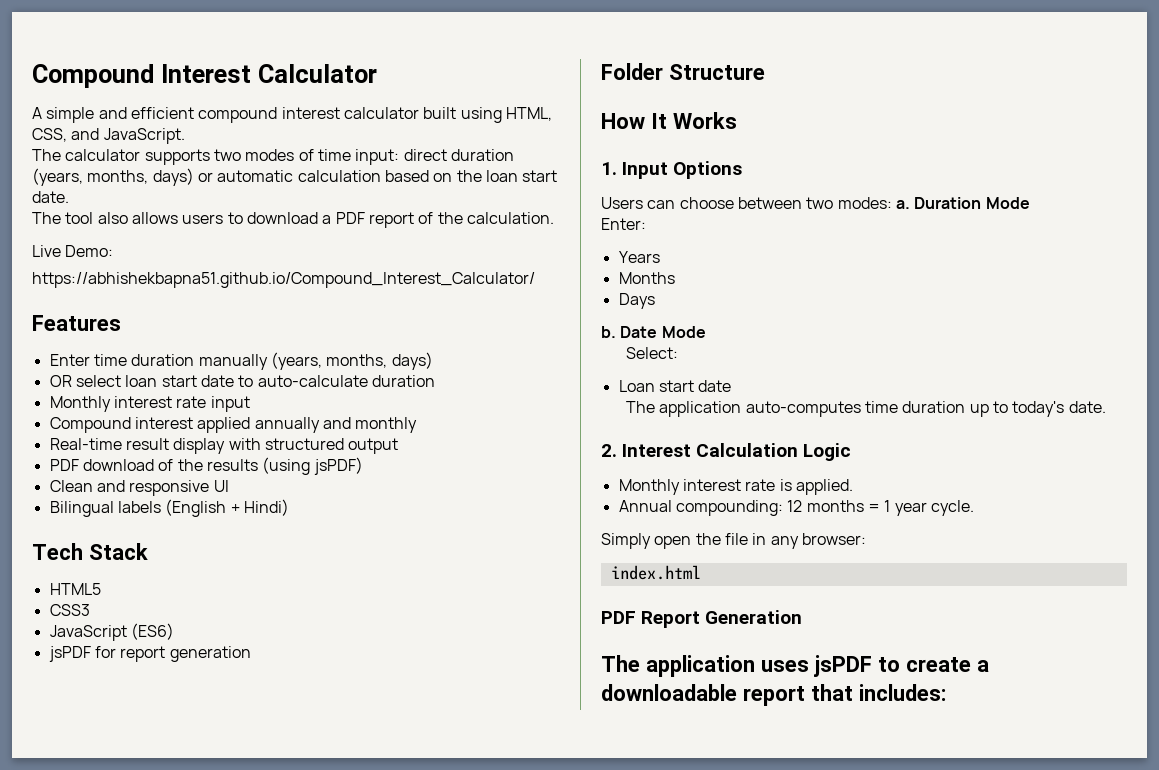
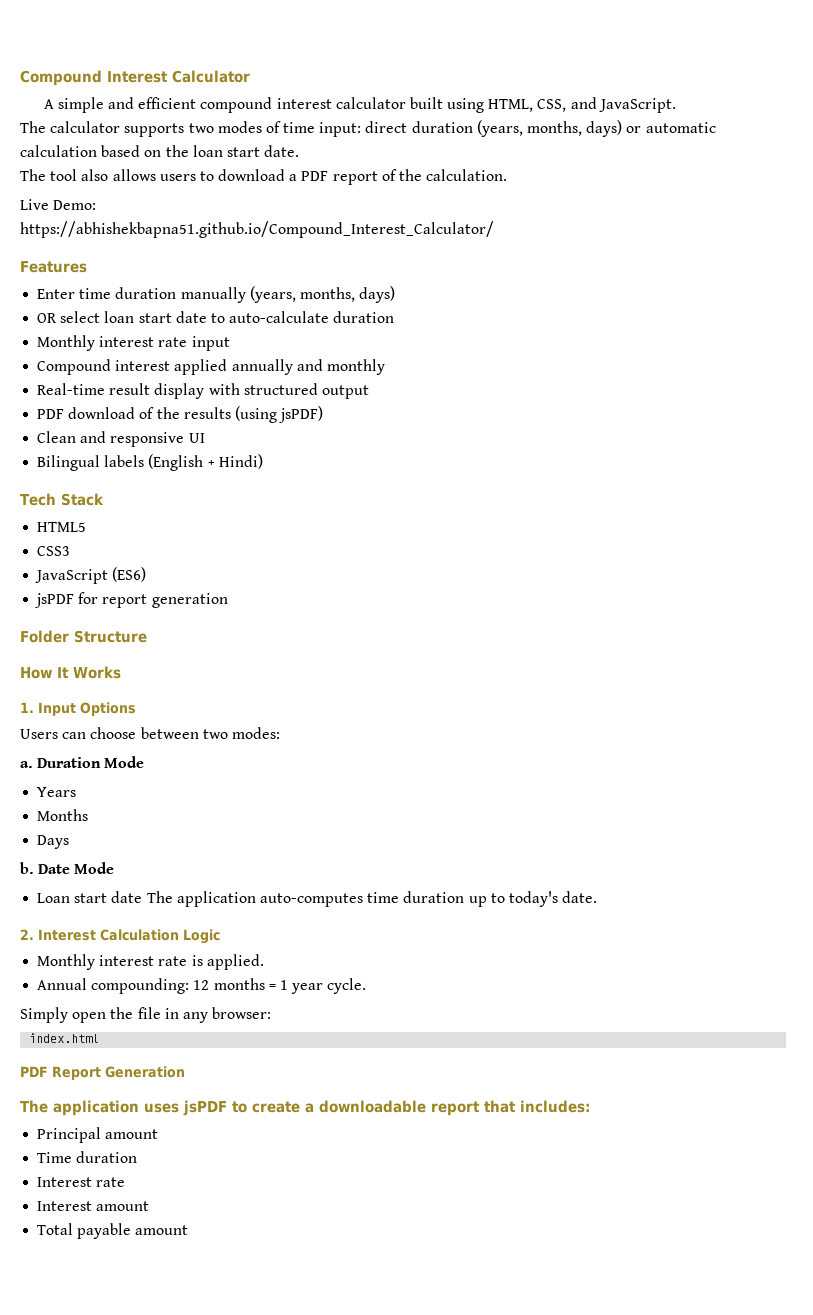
- Users can choose between two modes: a.
+ Users can choose between two modes:
+ a.
- Enter:
- Select:
- Loan start date
- The application auto-computes time duration up to today's date.
+ Loan start date The application auto-computes time duration up to today's date.
+ Principal amount
+ Time duration
+ Interest rate
+ Interest amount
+ Total payable amount

